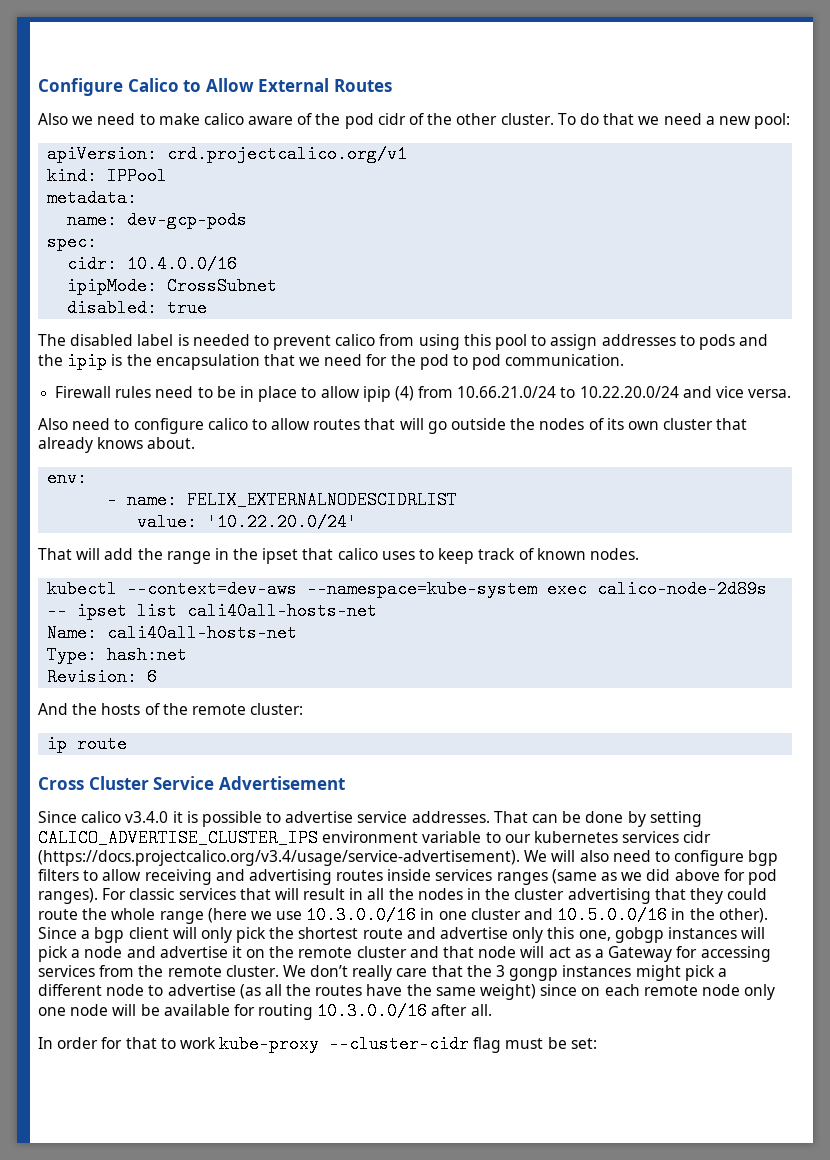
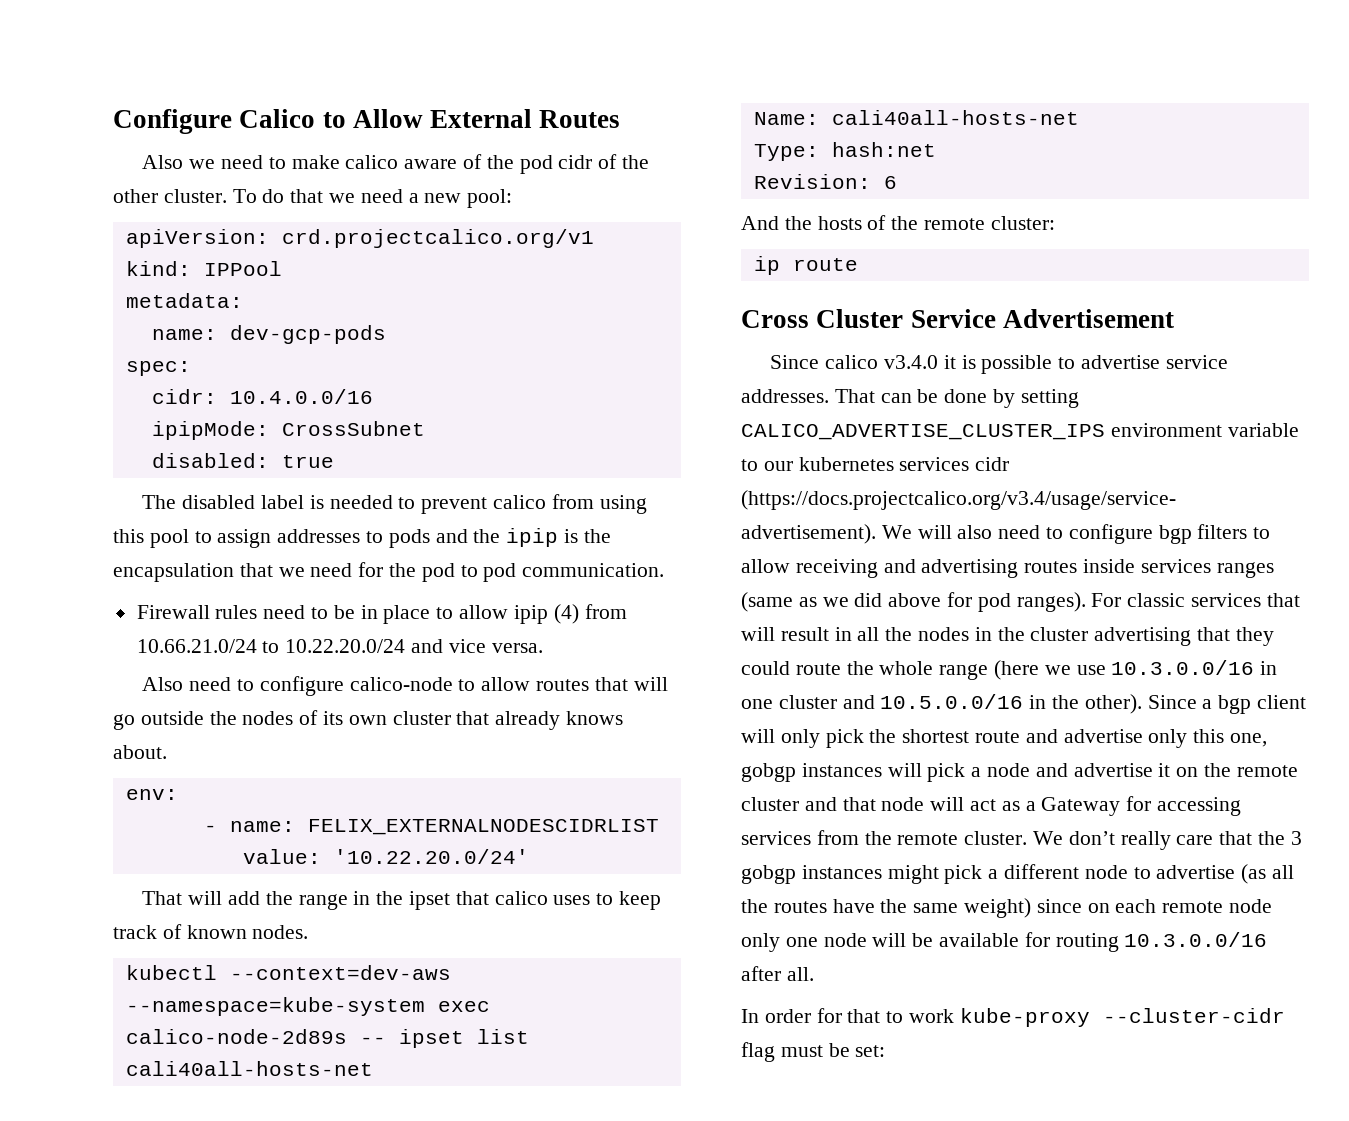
- Also need to configure calico to allow routes that will go outside the nodes of its own cluster that already knows about.
+ Also need to configure calico-node to allow routes that will go outside the nodes of its own cluster that already knows about.
- We don’t really care that the 3 gongp instances might pick a different node to advertise (as all the routes have the same weight) since on each remote node only one node will be available for routing 10.3.0.0/16 after all.
+ We don’t really care that the 3 gobgp instances might pick a different node to advertise (as all the routes have the same weight) since on each remote node only one node will be available for routing 10.3.0.0/16 after all.

